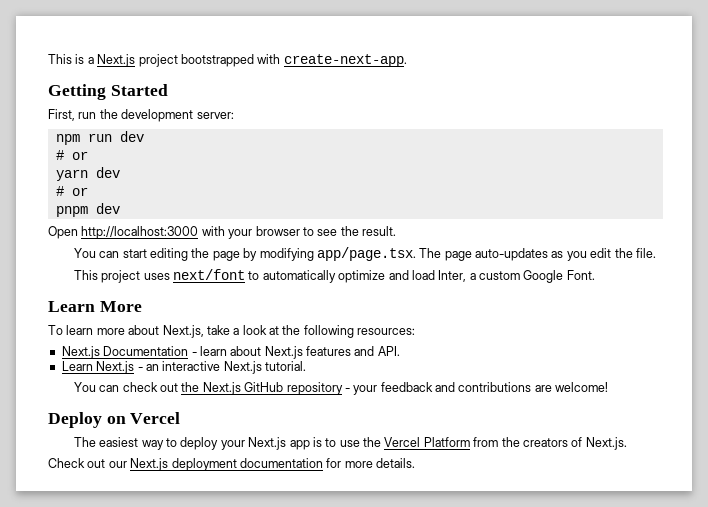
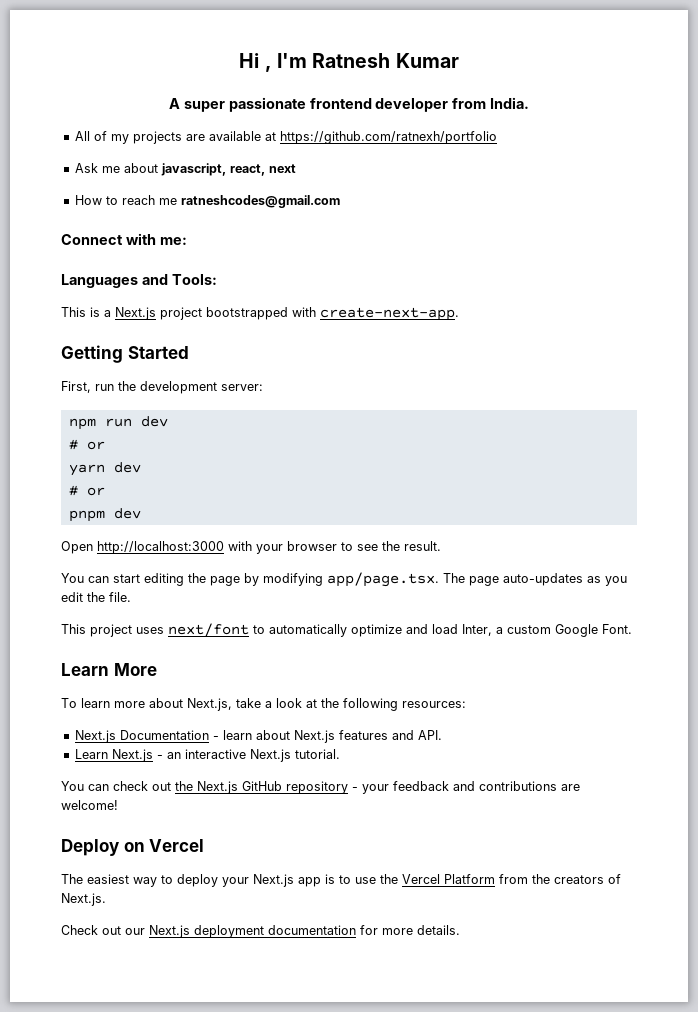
+ Hi , I'm Ratnesh Kumar
+ A super passionate frontend developer from India.
+ All of my projects are available at https://github.com/ratnexh/portfolio
+ Ask me about javascript, react, next
+ How to reach me ratneshcodes@gmail.com
+ Connect with me:
+ Languages and Tools:

